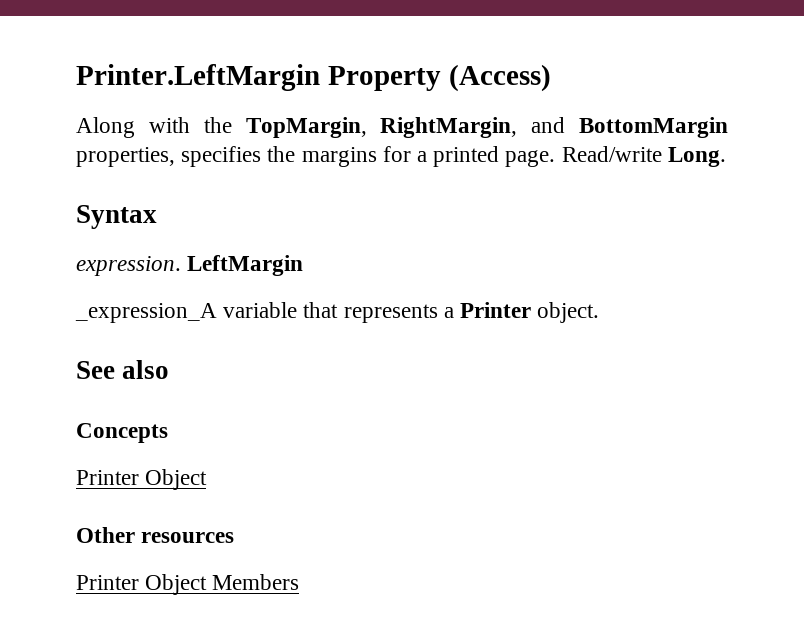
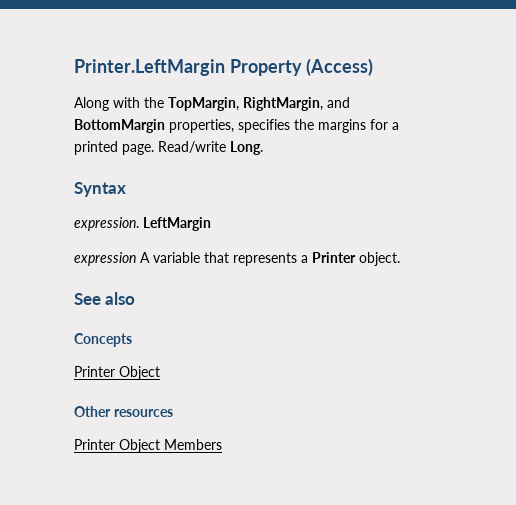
- _expression_A variable that represents a Printer object.
+ expression A variable that represents a Printer object.

